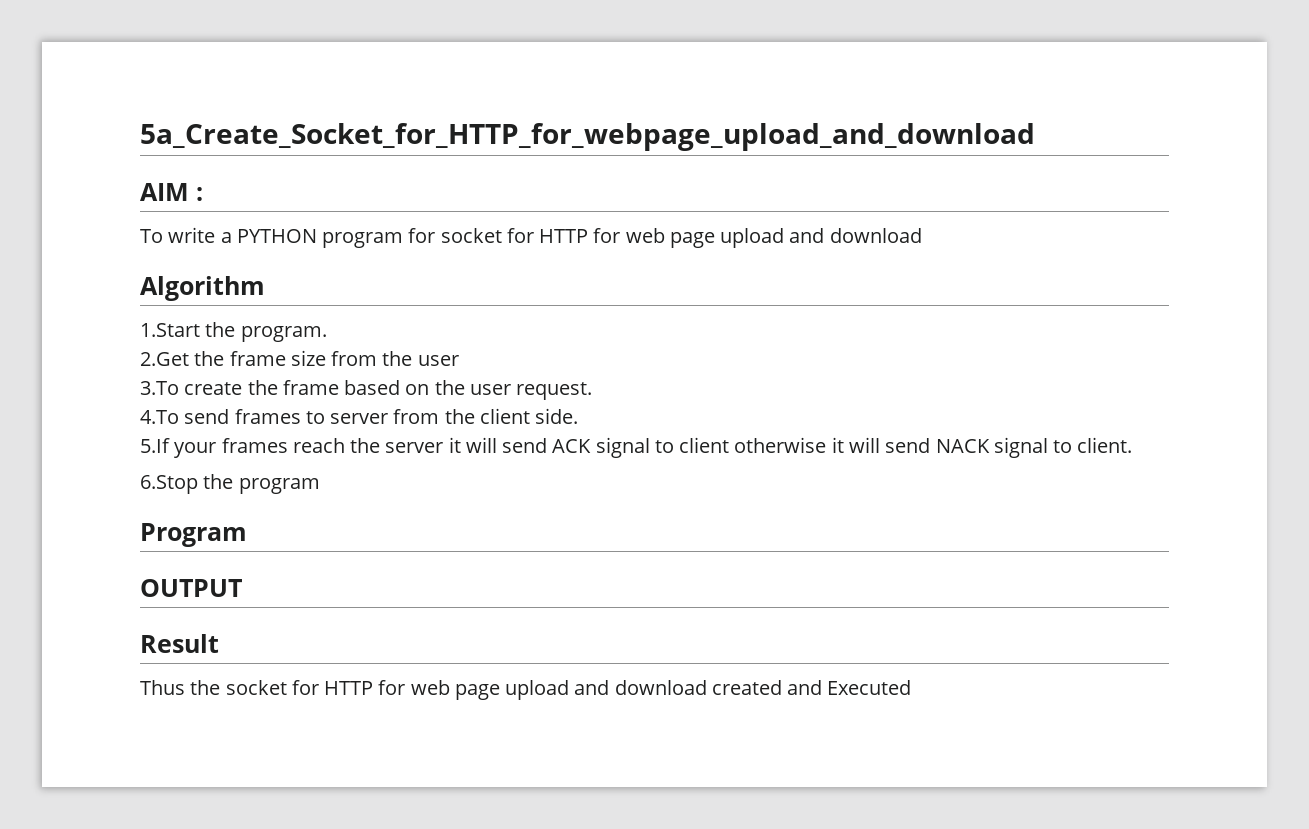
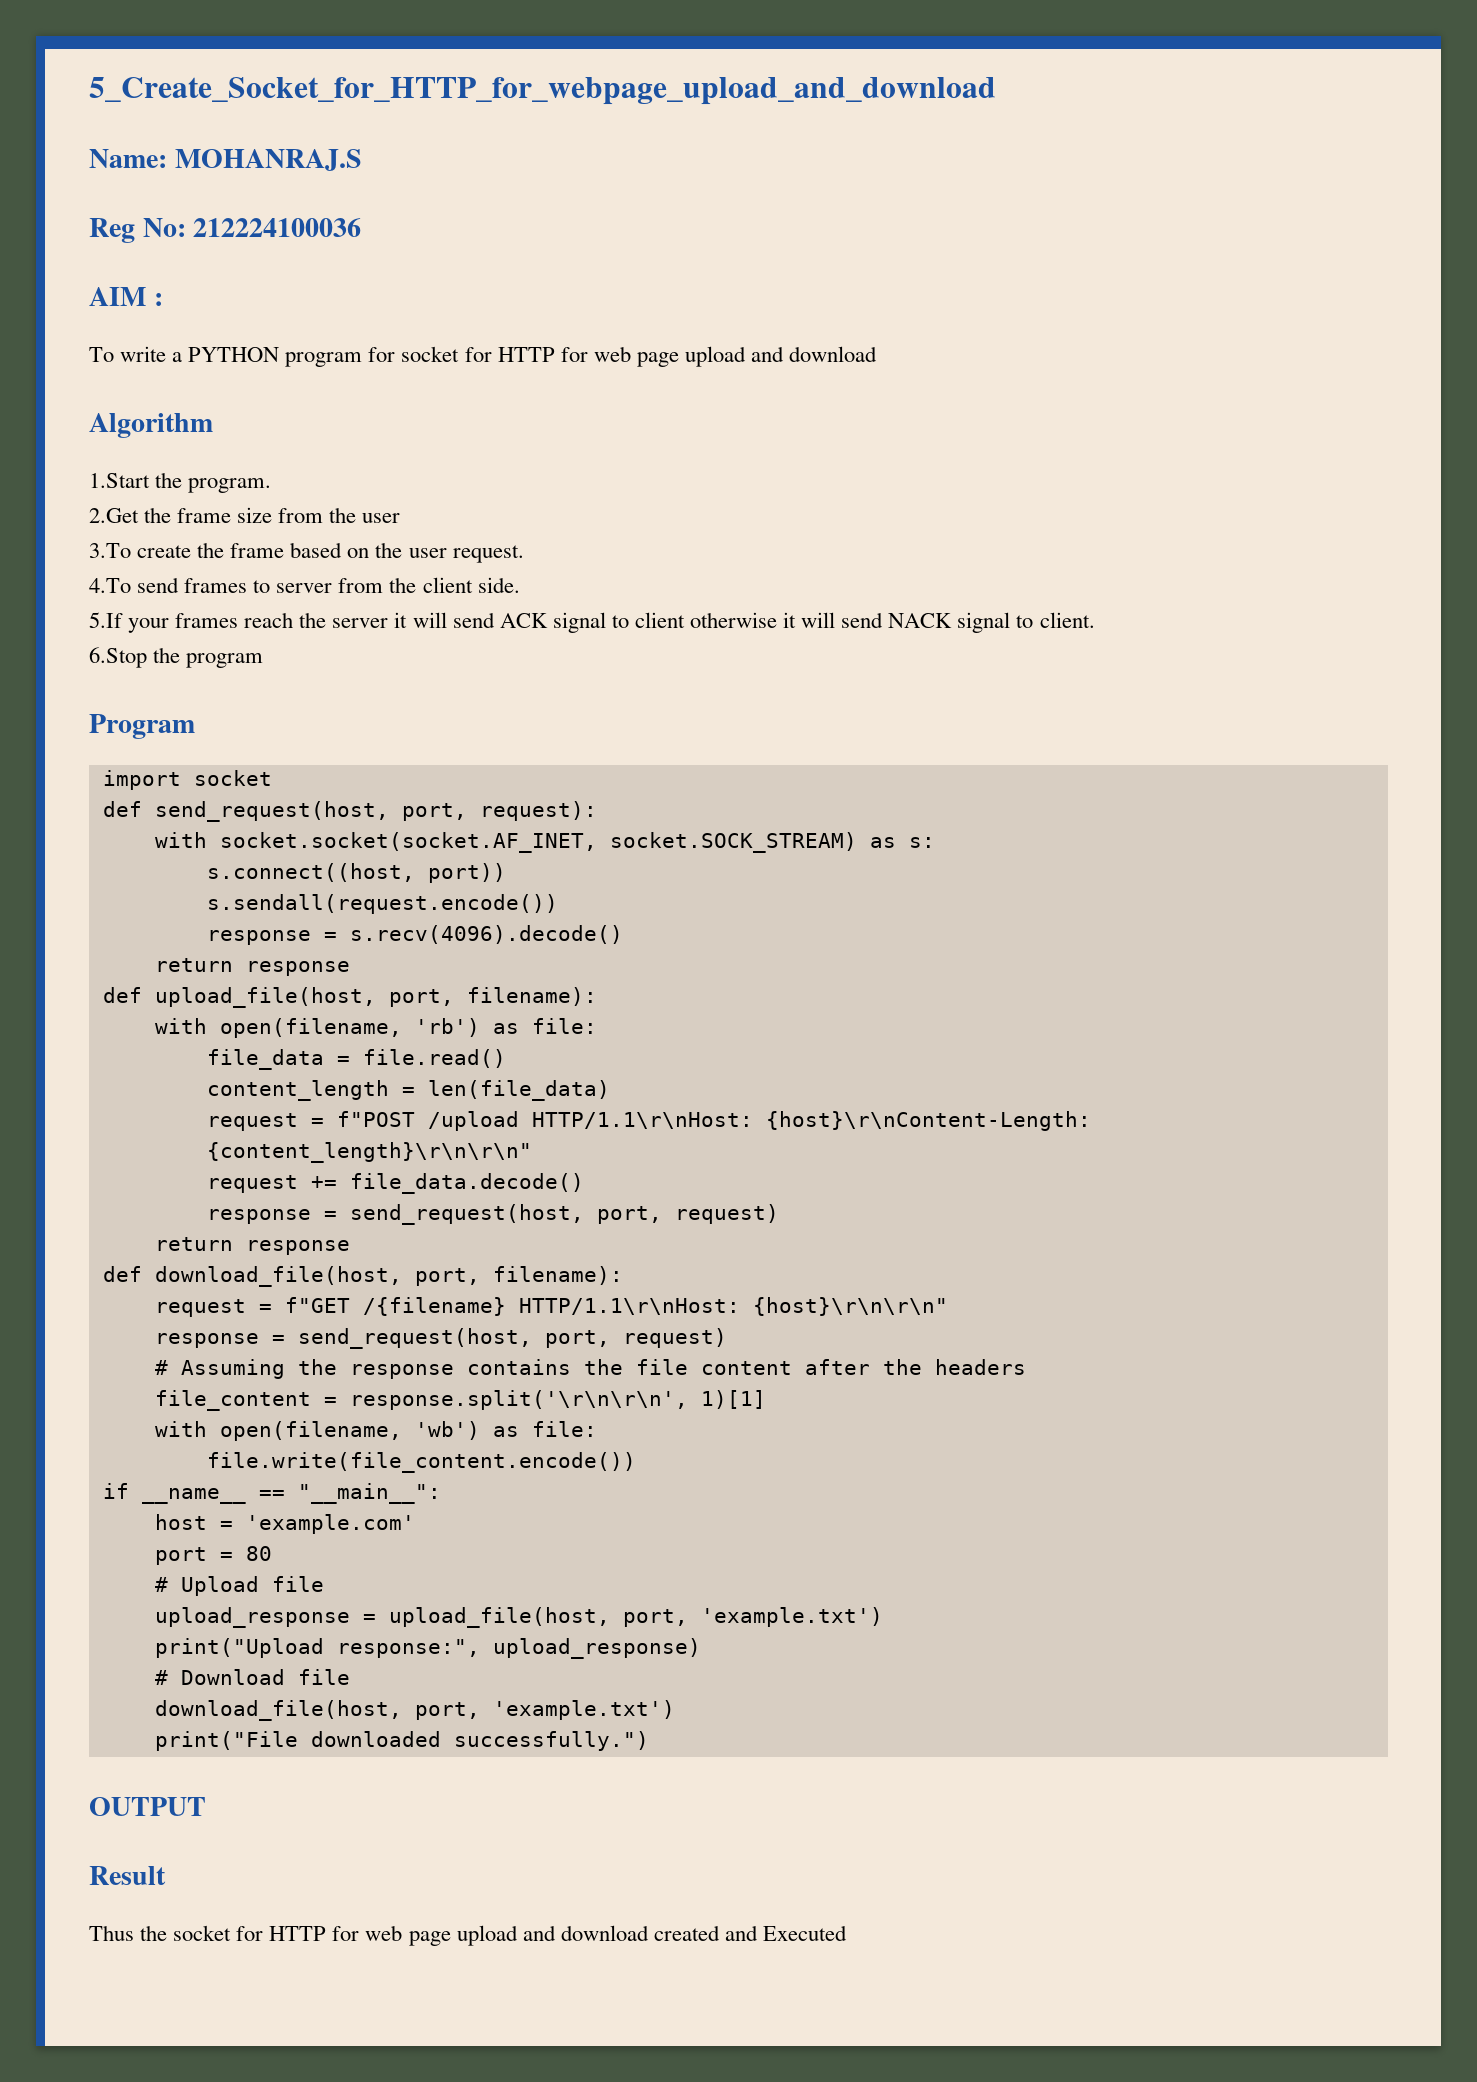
- 5a_Create_Socket_for_HTTP_for_webpage_upload_and_download
+ 5_Create_Socket_for_HTTP_for_webpage_upload_and_download
+ Name: MOHANRAJ.S
+ Reg No: 212224100036
+ import socket
+ def send_request(host, port, request):
+ with socket.socket(socket.AF_INET, socket.SOCK_STREAM) as s:
+ s.connect((host, port))
+ s.sendall(request.encode())
+ response = s.recv(4096).decode()
+ return response
+ def upload_file(host, port, filename):
+ with open(filename, 'rb') as file:
+ file_data = file.read()
+ content_length = len(file_data)
+ request = f"POST /upload HTTP/1.1\r\nHost: {host}\r\nContent-Length: {content_length}\r\n\r\n"
+ request += file_data.decode()
+ response = send_request(host, port, request)
+ return response
+ def download_file(host, port, filename):
+ request = f"GET /{filename} HTTP/1.1\r\nHost: {host}\r\n\r\n"
+ response = send_request(host, port, request)
+ # Assuming the response contains the file content after the headers
+ file_content = response.split('\r\n\r\n', 1)[1]
+ with open(filename, 'wb') as file:
+ file.write(file_content.encode())
+ if __name__ == "__main__":
+ host = 'example.com'
+ port = 80
+ # Upload file
+ upload_response = upload_file(host, port, 'example.txt')
+ print("Upload response:", upload_response)
+ # Download file
+ download_file(host, port, 'example.txt')
+ print("File downloaded successfully.")

